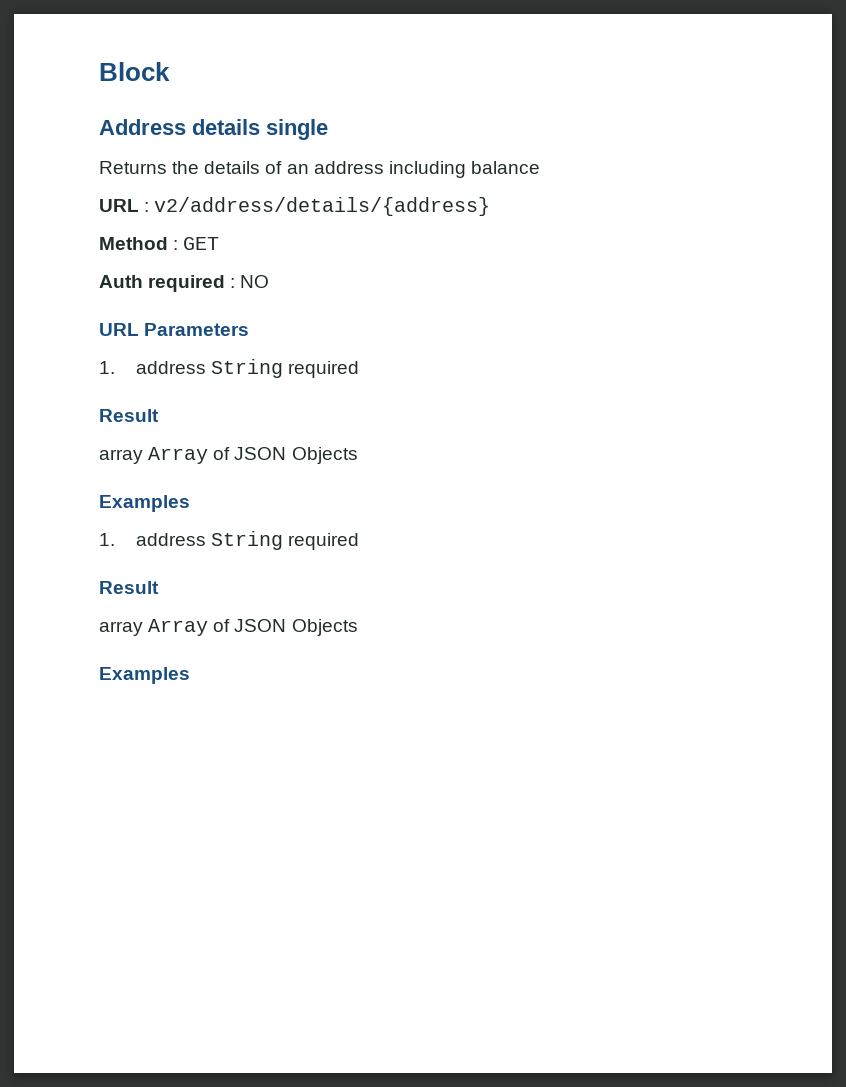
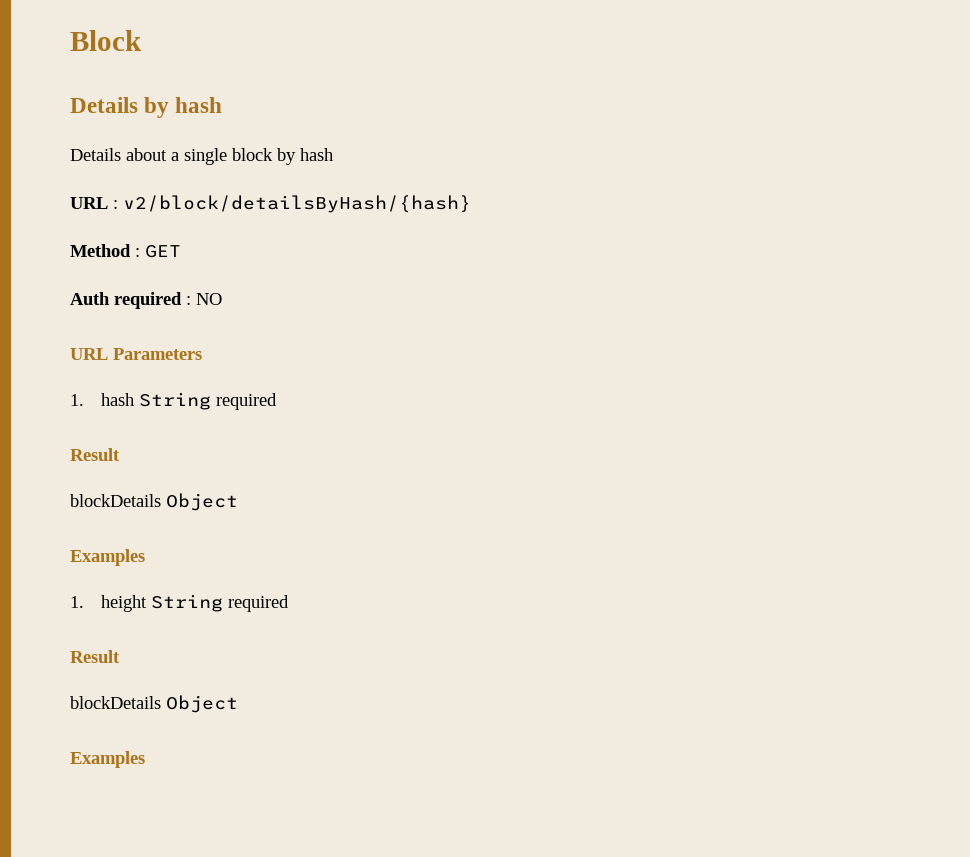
- Address details single
- Returns the details of an address including balance
+ Details by hash
+ Details about a single block by hash
- URL : v2/address/details/{address}
+ URL : v2/block/detailsByHash/{hash}
  URL Parameters
- 1. address String required
+ 1. hash String required
  Result
- array Array of JSON Objects
+ blockDetails Object
  Examples
- 1. address String required
+ 1. height String required
  Result
- array Array of JSON Objects
+ blockDetails Object

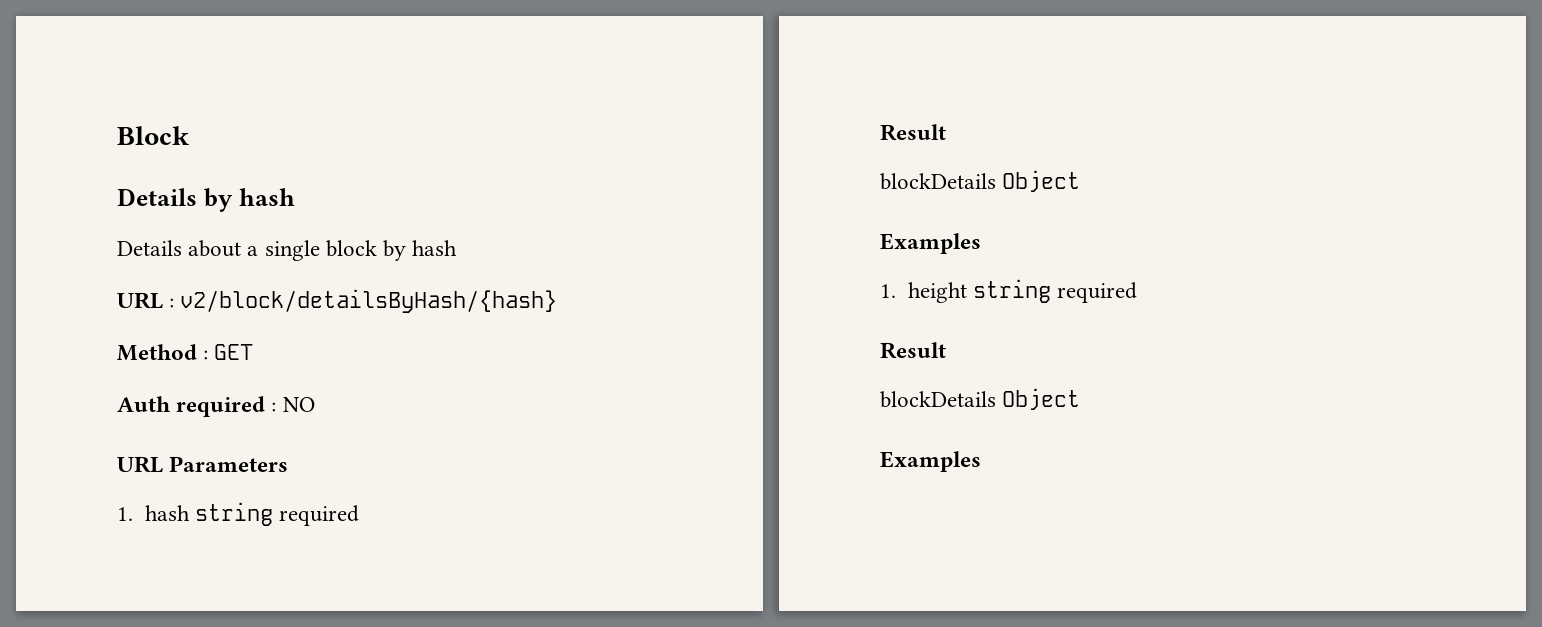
- 1. hash String required
+ 1. hash string required
- 1. height String required
+ 1. height string required

